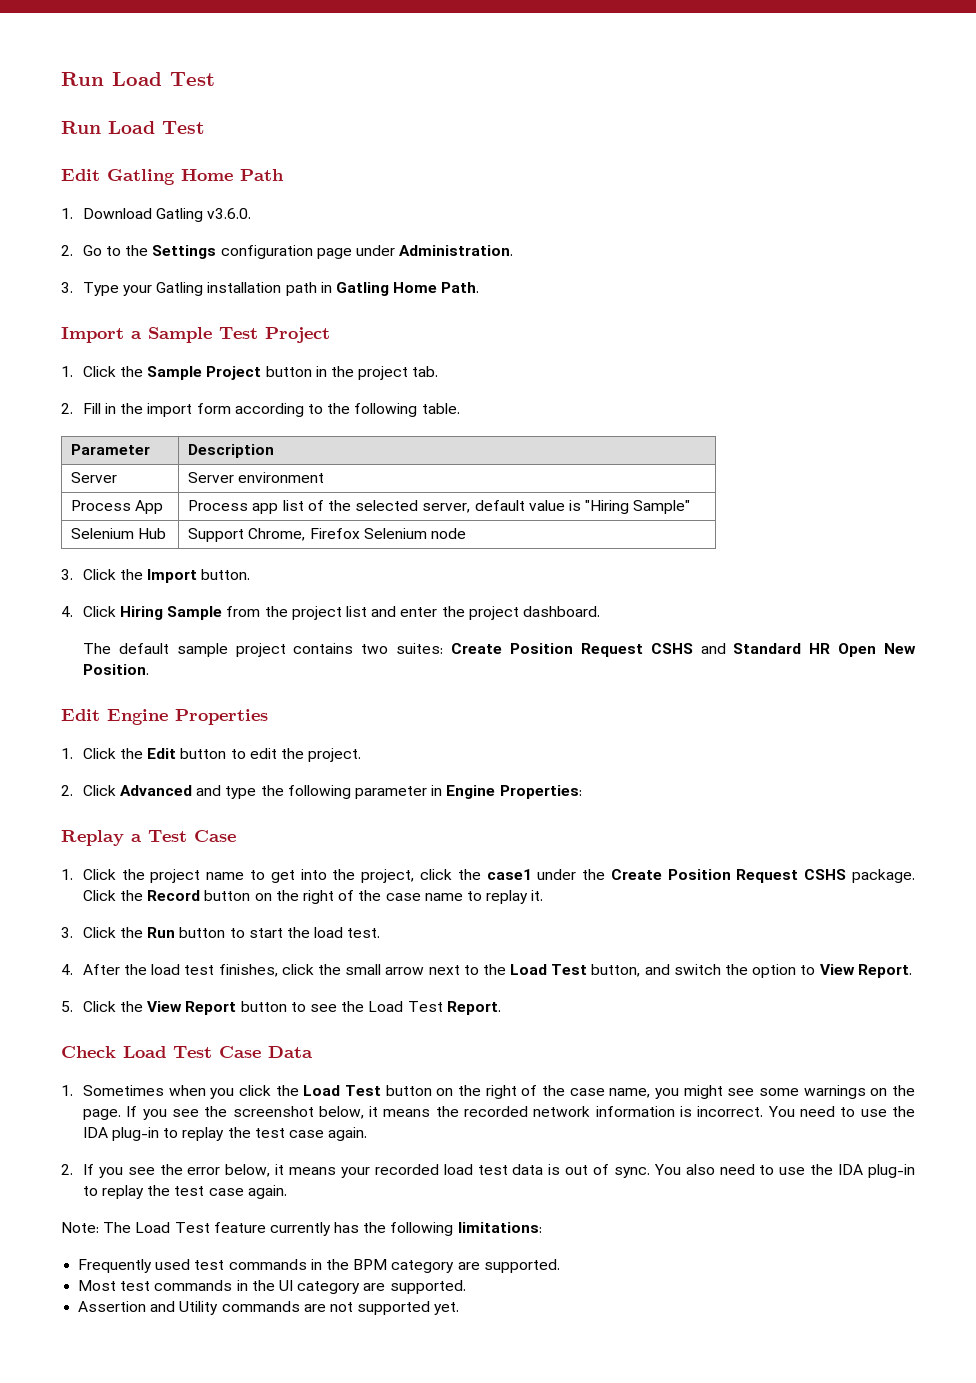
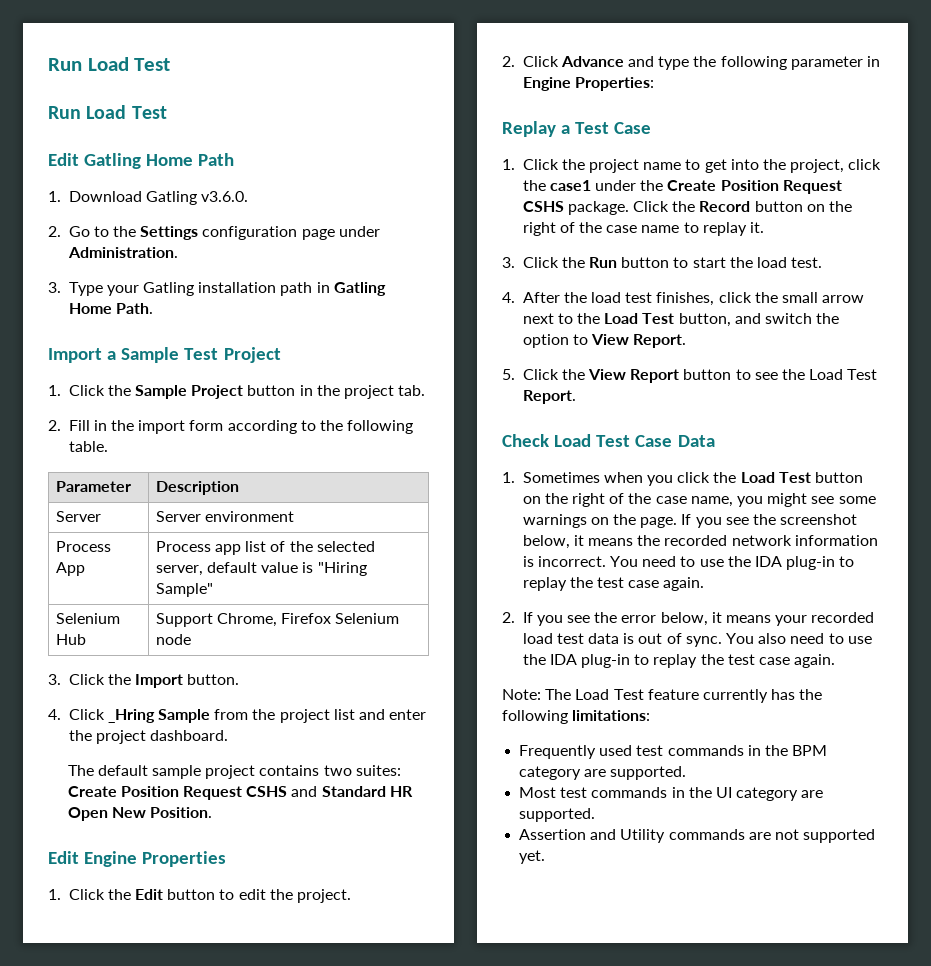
- 4. Click Hiring Sample from the project list and enter the project dashboard.
+ 4. Click _Hring Sample from the project list and enter the project dashboard.
- 2. Click Advanced and type the following parameter in Engine Properties:
+ 2. Click Advance and type the following parameter in Engine Properties:

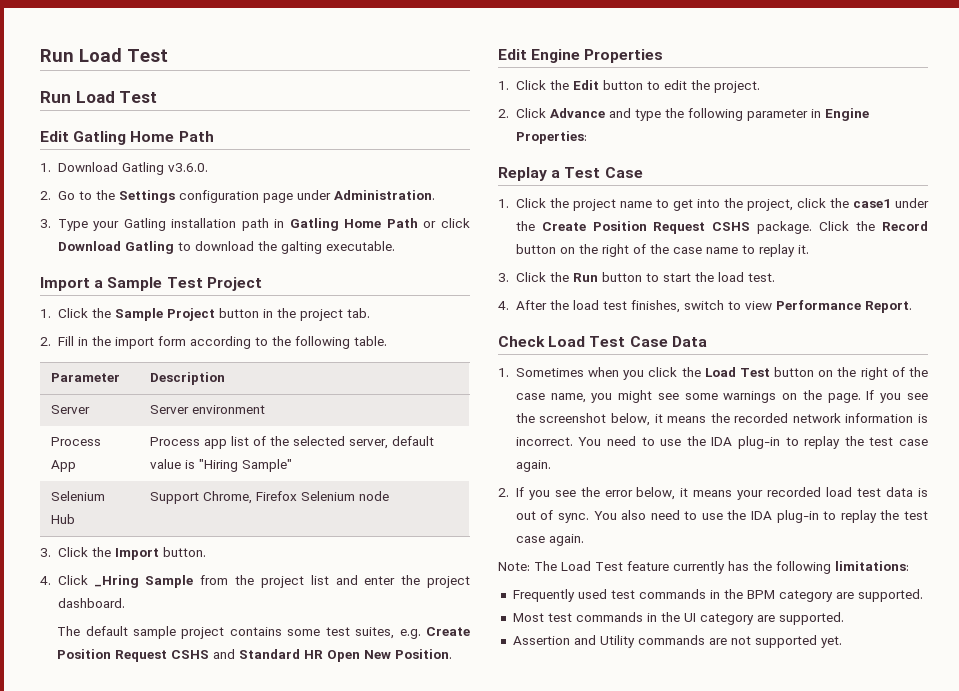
- 3. Type your Gatling installation path in Gatling Home Path.
+ 3. Type your Gatling installation path in Gatling Home Path or click Download Gatling to download the galting executable.
- The default sample project contains two suites: Create Position Request CSHS and Standard HR Open New Position.
+ The default sample project contains some test suites, e.g. Create Position Request CSHS and Standard HR Open New Position.
- 4. After the load test finishes, click the small arrow next to the Load Test button, and switch the option to View Report.
- 5. Click the View Report button to see the Load Test Report.
+ 4. After the load test finishes, switch to view Performance Report.

